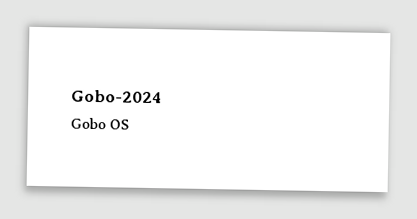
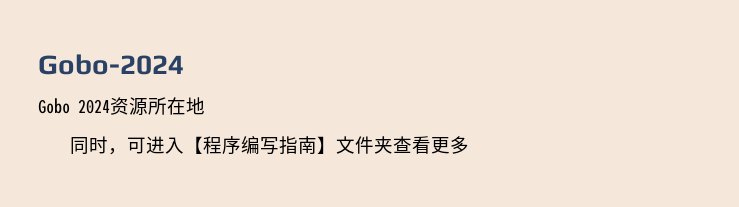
- Gobo OS
+ Gobo 2024资源所在地
+ 同时，可进入【程序编写指南】文件夹查看更多

